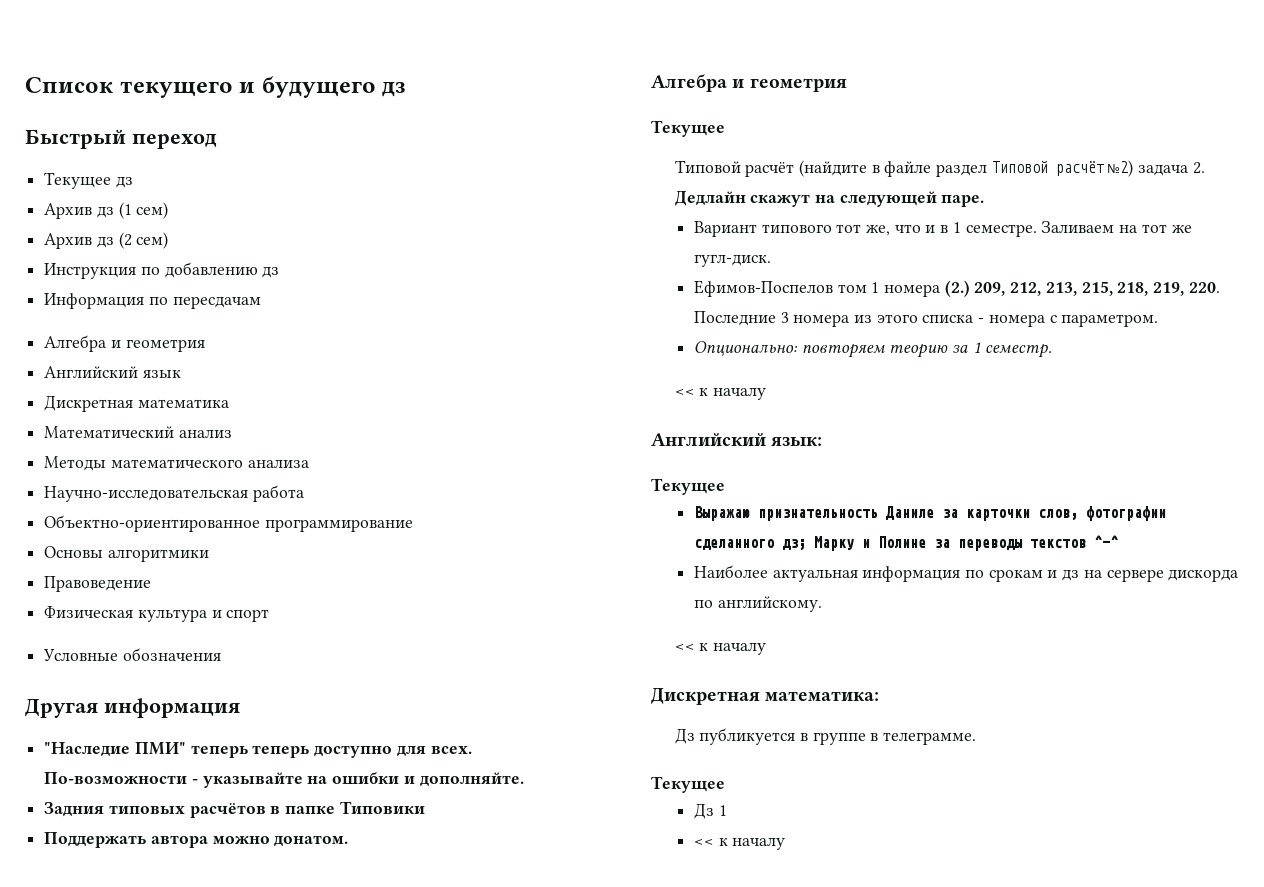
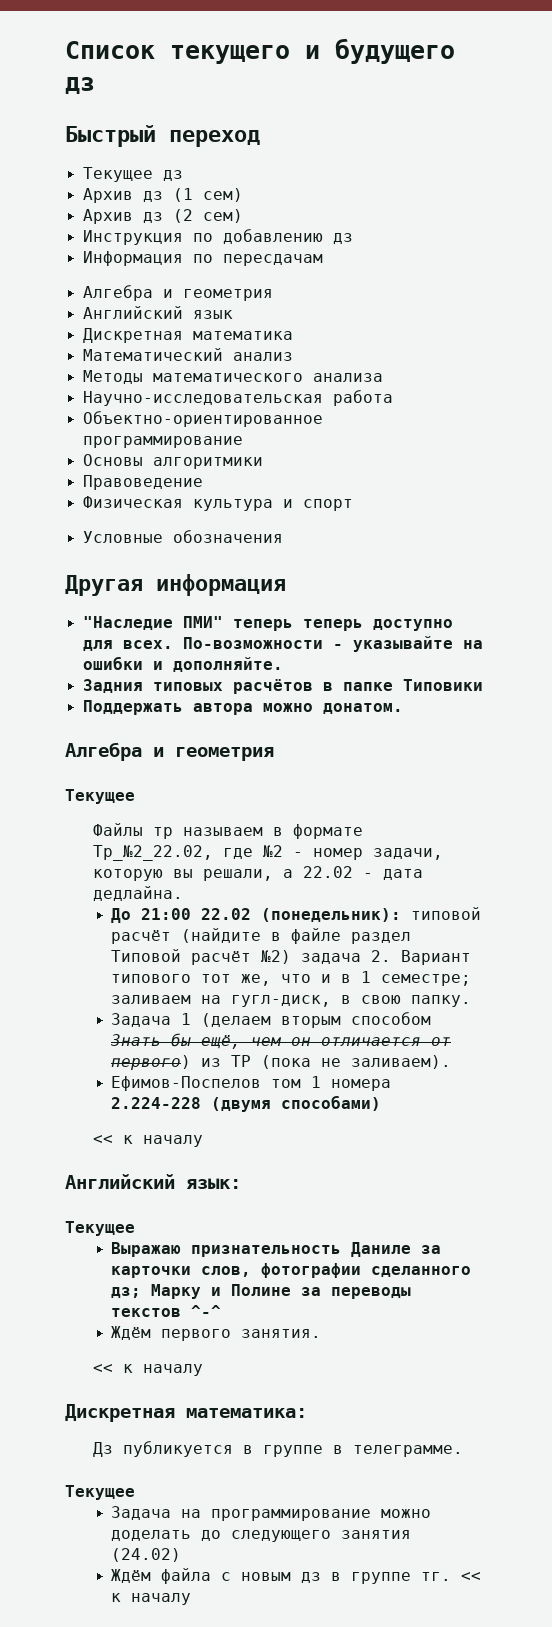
- Типовой расчёт (найдите в файле раздел Типовой расчёт №2) задача 2. Дедлайн скажут на следующей паре.
- Вариант типового тот же, что и в 1 семестре. Заливаем на тот же гугл-диск.
- Ефимов-Поспелов том 1 номера (2.) 209, 212, 213, 215, 218, 219, 220. Последние 3 номера из этого списка - номера с параметром.
- Опционально: повторяем теорию за 1 семестр.
+ Файлы тр называем в формате Тр_№2_22.02, где №2 - номер задачи, которую вы решали, а 22.02 - дата дедлайна.
+ До 21:00 22.02 (понедельник): типовой расчёт (найдите в файле раздел Типовой расчёт №2) задача 2. Вариант типового тот же, что и в 1 семестре; заливаем на гугл-диск, в свою папку.
+ Задача 1 (делаем вторым способом Знать бы ещё, чем он отличается от первого) из ТР (пока не заливаем).
+ Ефимов-Поспелов том 1 номера 2.224-228 (двумя способами)
- Наиболее актуальная информация по срокам и дз на сервере дискорда по английскому.
+ Ждём первого занятия.
- Дз 1
- << к началу
+ Задача на программирование можно доделать до следующего занятия (24.02)
+ Ждём файла с новым дз в группе тг. << к началу

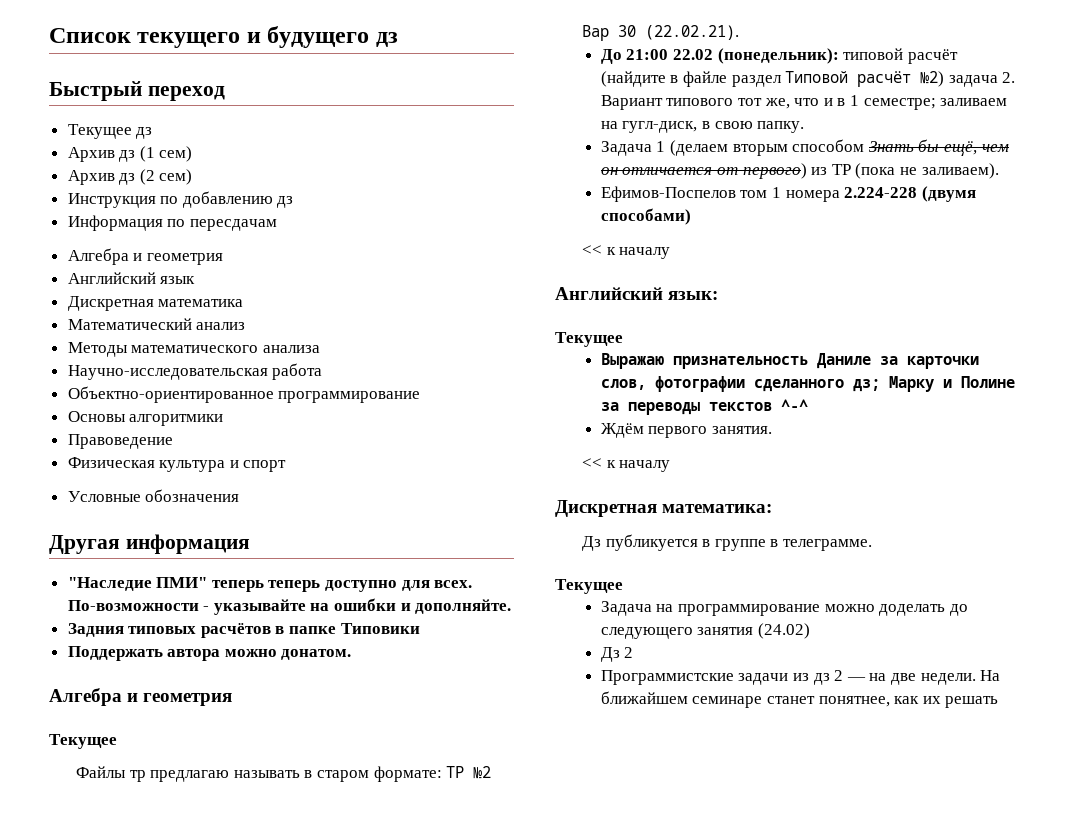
- Файлы тр называем в формате Тр_№2_22.02, где №2 - номер задачи, которую вы решали, а 22.02 - дата дедлайна.
+ Файлы тр предлагаю называть в старом формате: ТР №2 Вар 30 (22.02.21).
- Ждём файла с новым дз в группе тг. << к началу
+ Дз 2
+ Программистские задачи из дз 2 — на две недели. На ближайшем семинаре станет понятнее, как их решать

